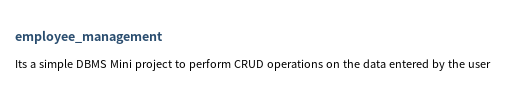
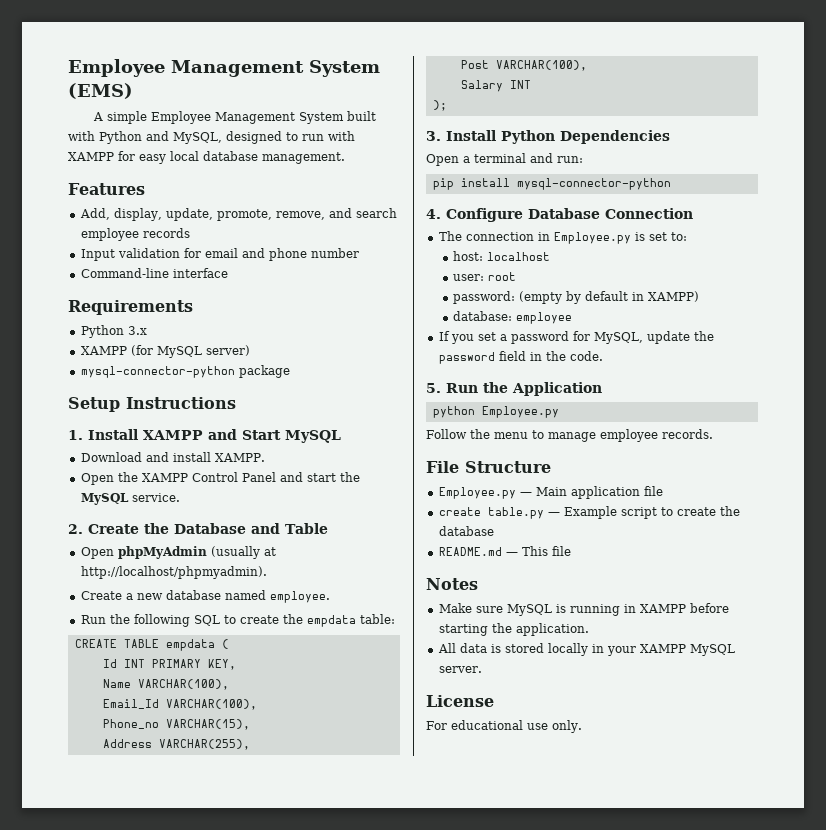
- employee_management
- Its a simple DBMS Mini project to perform CRUD operations on the data entered by the user
+ Employee Management System (EMS)
+ A simple Employee Management System built with Python and MySQL, designed to run with XAMPP for easy local database management.
+ Features
+ Add, display, update, promote, remove, and search employee records
+ Input validation for email and phone number
+ Command-line interface
+ Requirements
+ Python 3.x
+ XAMPP (for MySQL server)
+ mysql-connector-python package
+ Setup Instructions
+ 1. Install XAMPP and Start MySQL
+ Download and install XAMPP.
+ Open the XAMPP Control Panel and start the MySQL service.
+ 2. Create the Database and Table
+ Open phpMyAdmin (usually at http://localhost/phpmyadmin).
+ Create a new database named employee.
+ Run the following SQL to create the empdata table:
+ CREATE TABLE empdata (
+ Id INT PRIMARY KEY,
+ Name VARCHAR(100),
+ Email_Id VARCHAR(100),
+ Phone_no VARCHAR(15),
+ Address VARCHAR(255),
+ Post VARCHAR(100),
+ Salary INT
+ );
+ 3. Install Python Dependencies
+ Open a terminal and run:
+ pip install mysql-connector-python
+ 4. Configure Database Connection
+ The connection in Employee.py is set to:
+ host: localhost
+ user: root
+ password: (empty by default in XAMPP)
+ database: employee
+ If you set a password for MySQL, update the password field in the code.
+ 5. Run the Application
+ python Employee.py
+ Follow the menu to manage employee records.
+ File Structure
+ Employee.py — Main application file
+ create table.py — Example script to create the database
+ README.md — This file
+ Notes
+ Make sure MySQL is running in XAMPP before starting the application.
+ All data is stored locally in your XAMPP MySQL server.
+ License
+ For educational use only.

